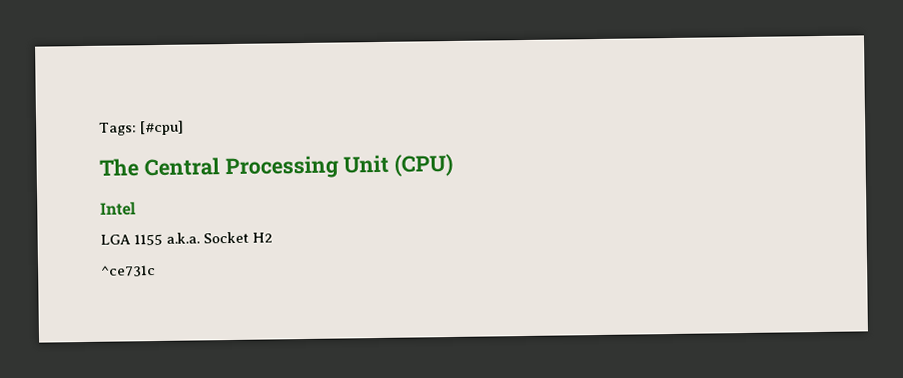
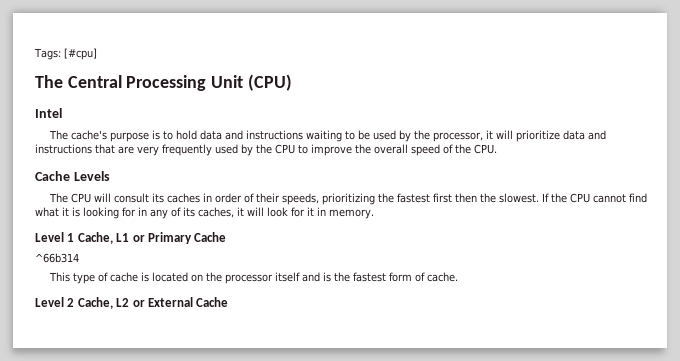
- LGA 1155 a.k.a. Socket H2
- ^ce731c
+ The cache's purpose is to hold data and instructions waiting to be used by the processor, it will prioritize data and instructions that are very frequently used by the CPU to improve the overall speed of the CPU.
+ Cache Levels
+ The CPU will consult its caches in order of their speeds, prioritizing the fastest first then the slowest. If the CPU cannot find what it is looking for in any of its caches, it will look for it in memory.
+ Level 1 Cache, L1 or Primary Cache
+ ^66b314
+ This type of cache is located on the processor itself and is the fastest form of cache.
+ Level 2 Cache, L2 or External Cache

